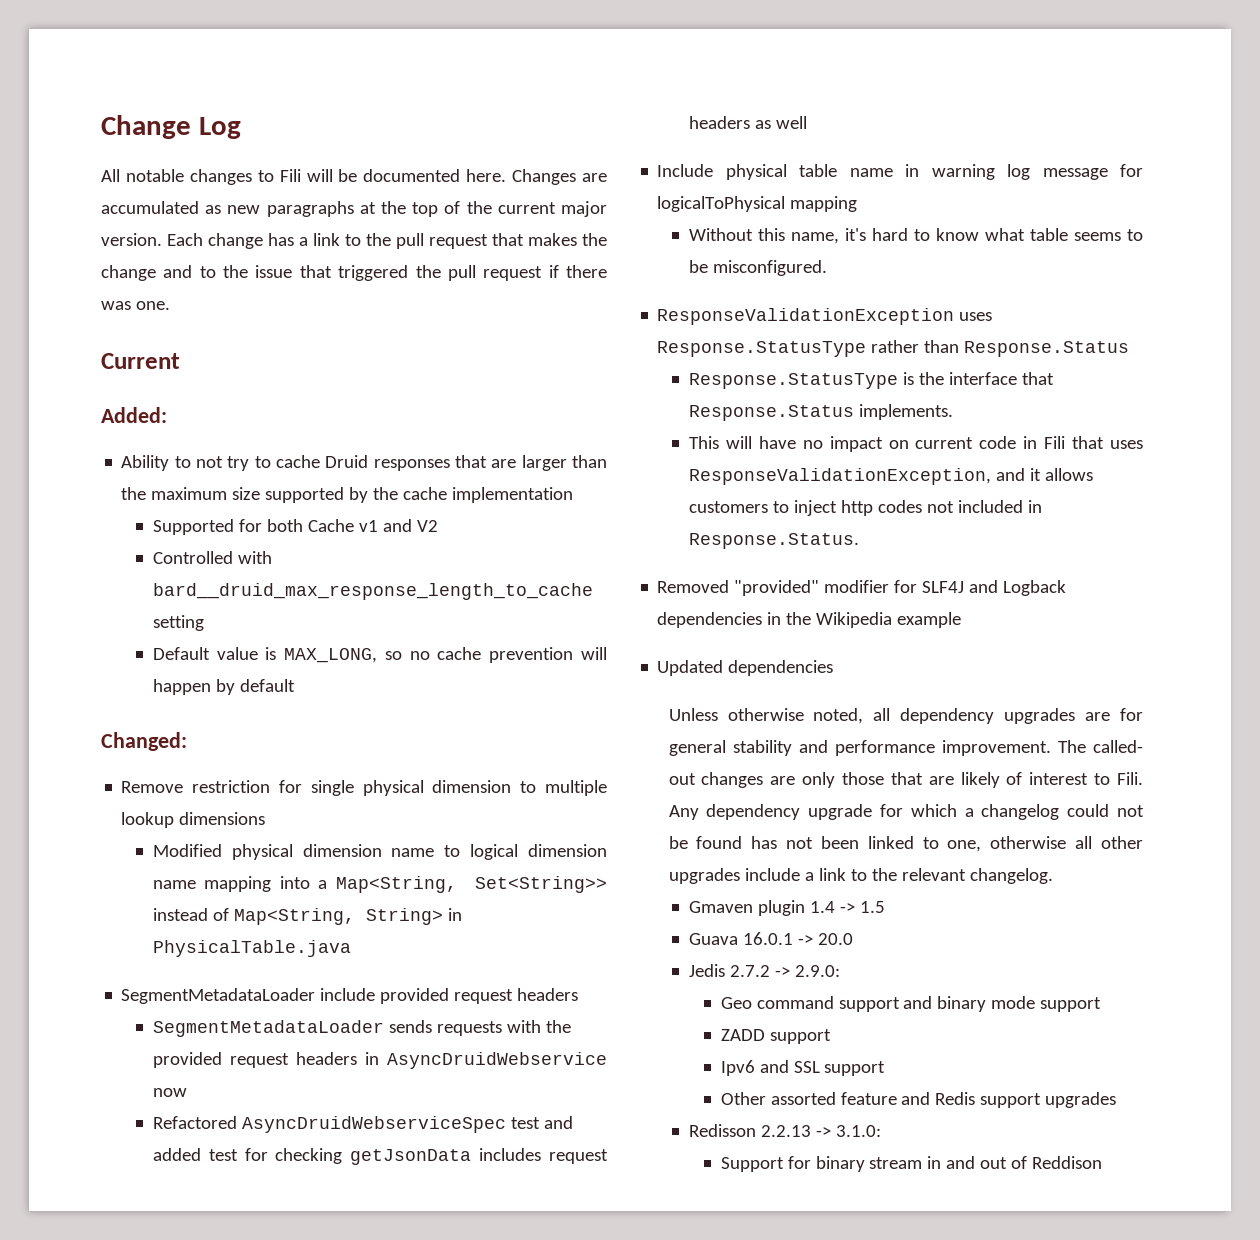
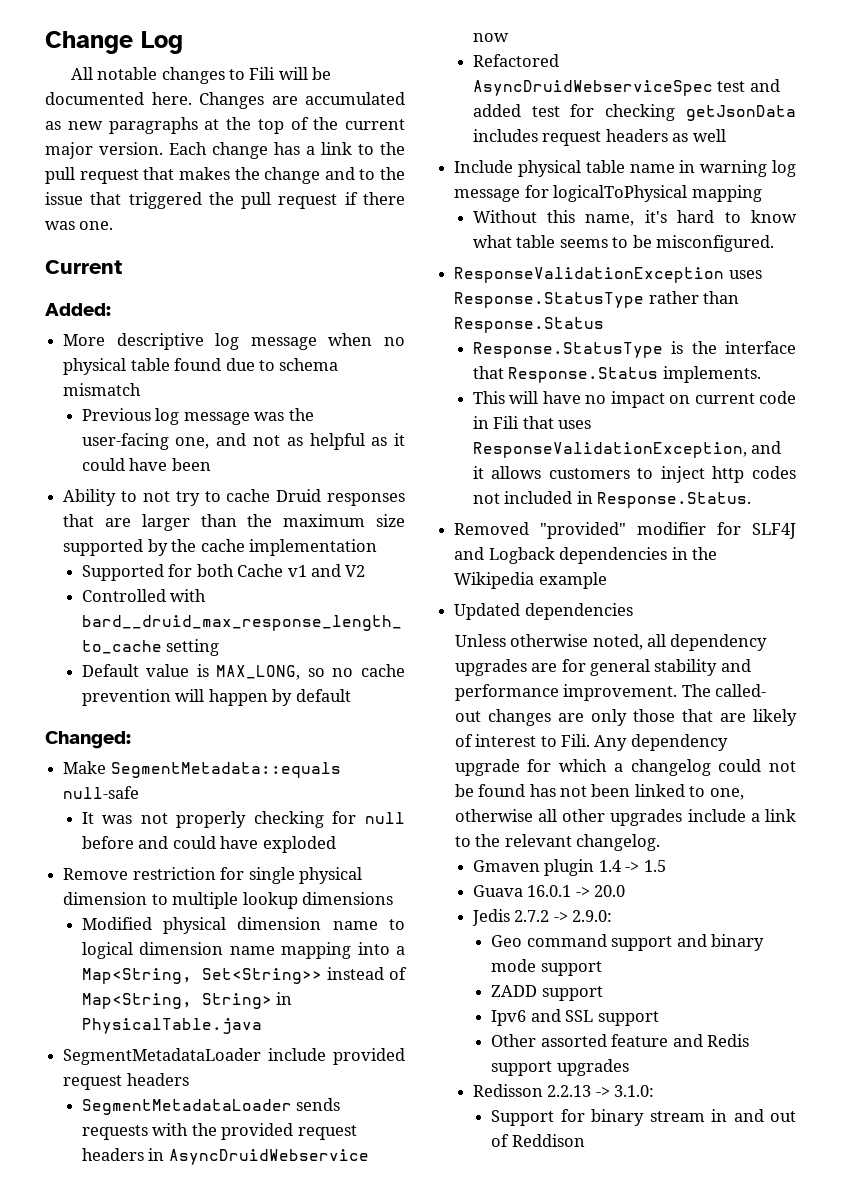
+ More descriptive log message when no physical table found due to schema mismatch
+ Previous log message was the user-facing one, and not as helpful as it could have been
+ Make SegmentMetadata::equals null-safe
+ It was not properly checking for null before and could have exploded

